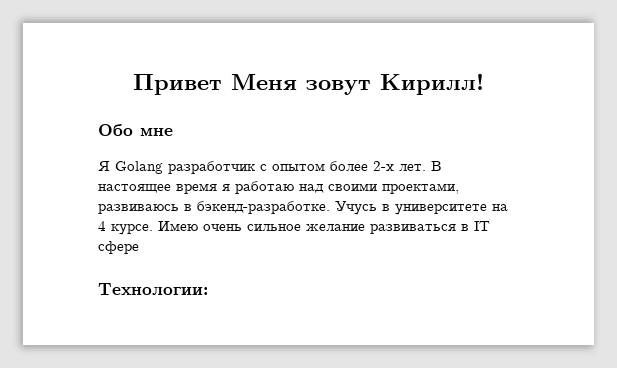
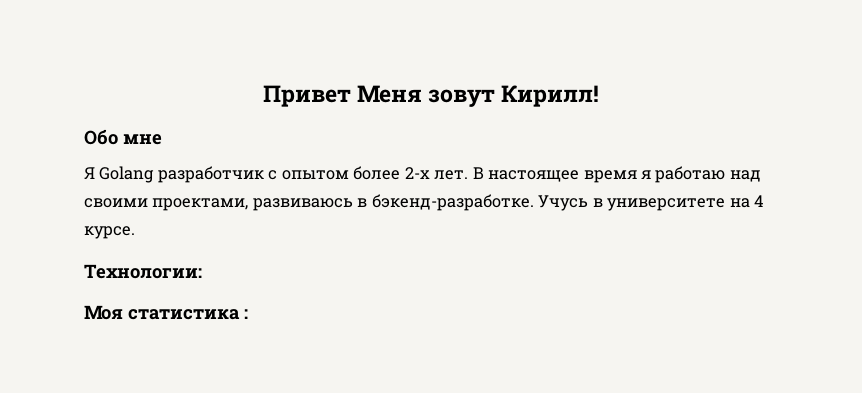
- Учусь в университете на 4 курсе. Имею очень сильное желание развиваться в IT сфере
+ Учусь в университете на 4 курсе.
  Технологии:
+ Моя статистика :

